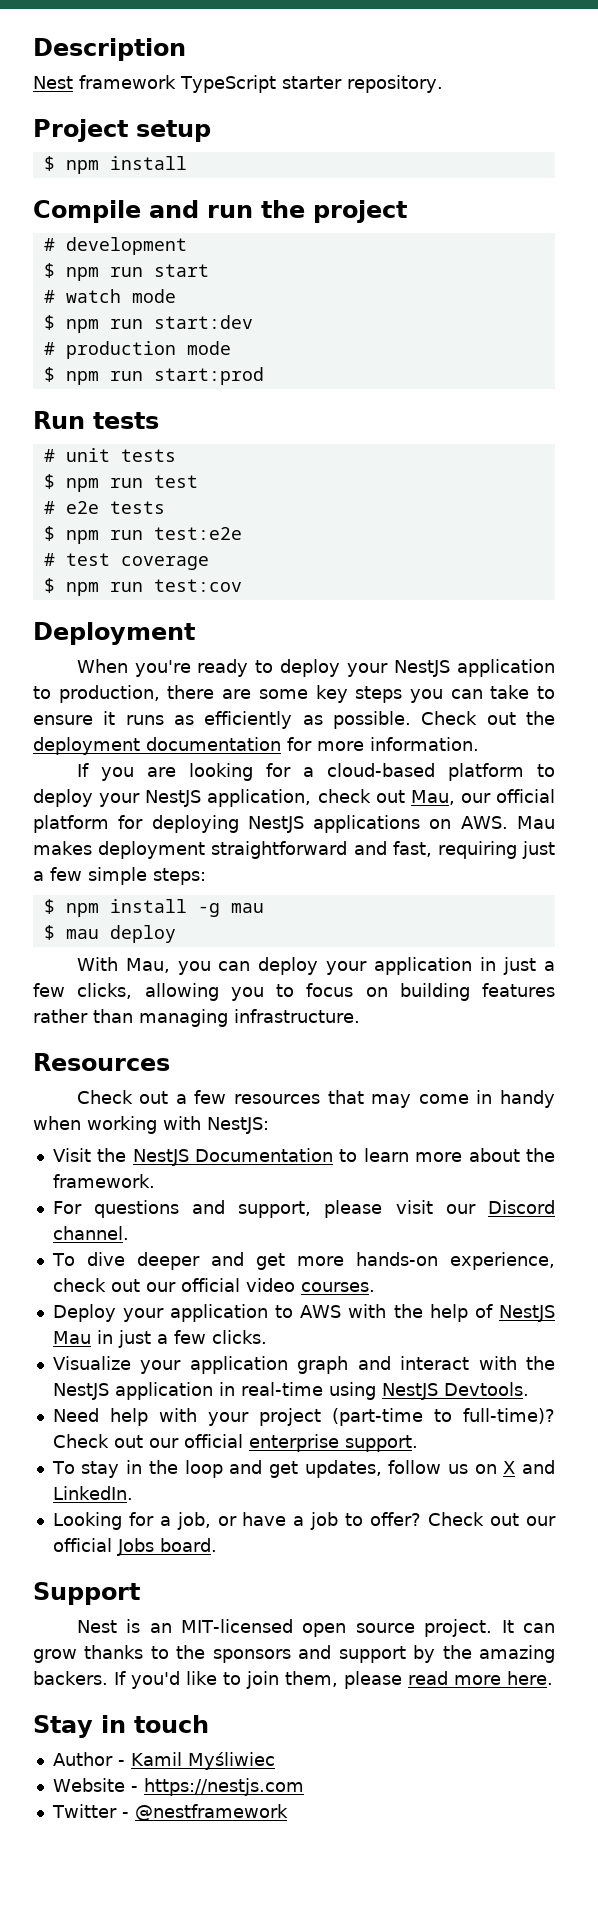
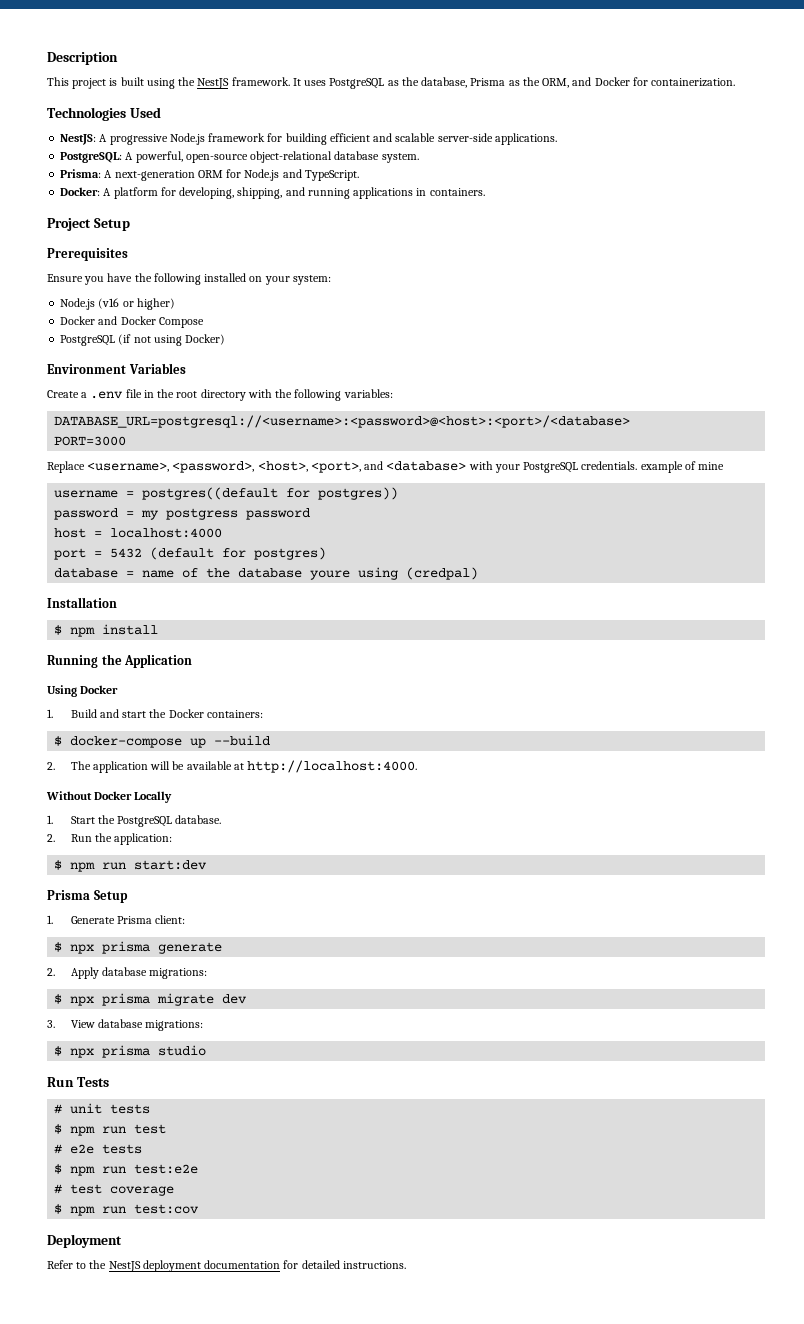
- Nest framework TypeScript starter repository.
- Project setup
+ This project is built using the NestJS framework. It uses PostgreSQL as the database, Prisma as the ORM, and Docker for containerization.
+ Technologies Used
+ NestJS: A progressive Node.js framework for building efficient and scalable server-side applications.
+ PostgreSQL: A powerful, open-source object-relational database system.
+ Prisma: A next-generation ORM for Node.js and TypeScript.
+ Docker: A platform for developing, shipping, and running applications in containers.
+ Project Setup
+ Prerequisites
+ Ensure you have the following installed on your system:
+ Node.js (v16 or higher)
+ Docker and Docker Compose
+ PostgreSQL (if not using Docker)
+ Environment Variables
+ Create a .env file in the root directory with the following variables:
+ DATABASE_URL=postgresql://<username>:<password>@<host>:<port>/<database>
+ PORT=3000
+ Replace <username>, <password>, <host>, <port>, and <database> with your PostgreSQL credentials. example of mine
+ username = postgres((default for postgres))
+ password = my postgress password
+ host = localhost:4000
+ port = 5432 (default for postgres)
+ database = name of the database youre using (credpal)
+ Installation
  $ npm install
- Compile and run the project
- # development
- $ npm run start
- # watch mode
+ Running the Application
+ Using Docker
+ 1. Build and start the Docker containers:
+ $ docker-compose up --build
+ 2. The application will be available at http://localhost:4000.
+ Without Docker Locally
+ 1. Start the PostgreSQL database.
+ 2. Run the application:
  $ npm run start:dev
- # production mode
- $ npm run start:prod
- Run tests
+ Prisma Setup
+ 1. Generate Prisma client:
+ $ npx prisma generate
+ 2. Apply database migrations:
+ $ npx prisma migrate dev
+ 3. View database migrations:
+ $ npx prisma studio
+ Run Tests
- When you're ready to deploy your NestJS application to production, there are some key steps you can take to ensure it runs as efficiently as possible. Check out the deployment documentation for more information.
- If you are looking for a cloud-based platform to deploy your NestJS application, check out Mau, our official platform for deploying NestJS applications on AWS. Mau makes deployment straightforward and fast, requiring just a few simple steps:
- $ npm install -g mau
- $ mau deploy
- With Mau, you can deploy your application in just a few clicks, allowing you to focus on building features rather than managing infrastructure.
- Resources
- Check out a few resources that may come in handy when working with NestJS:
- Visit the NestJS Documentation to learn more about the framework.
- For questions and support, please visit our Discord channel.
- To dive deeper and get more hands-on experience, check out our official video courses.
- Deploy your application to AWS with the help of NestJS Mau in just a few clicks.
- Visualize your application graph and interact with the NestJS application in real-time using NestJS Devtools.
- Need help with your project (part-time to full-time)? Check out our official enterprise support.
- To stay in the loop and get updates, follow us on X and LinkedIn.
- Looking for a job, or have a job to offer? Check out our official Jobs board.
- Support
- Nest is an MIT-licensed open source project. It can grow thanks to the sponsors and support by the amazing backers. If you'd like to join them, please read more here.
- Stay in touch
- Author - Kamil Myśliwiec
- Website - https://nestjs.com
- Twitter - @nestframework
+ Refer to the NestJS deployment documentation for detailed instructions.

